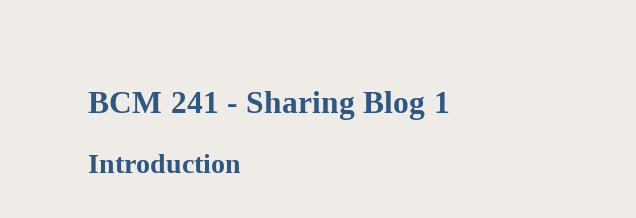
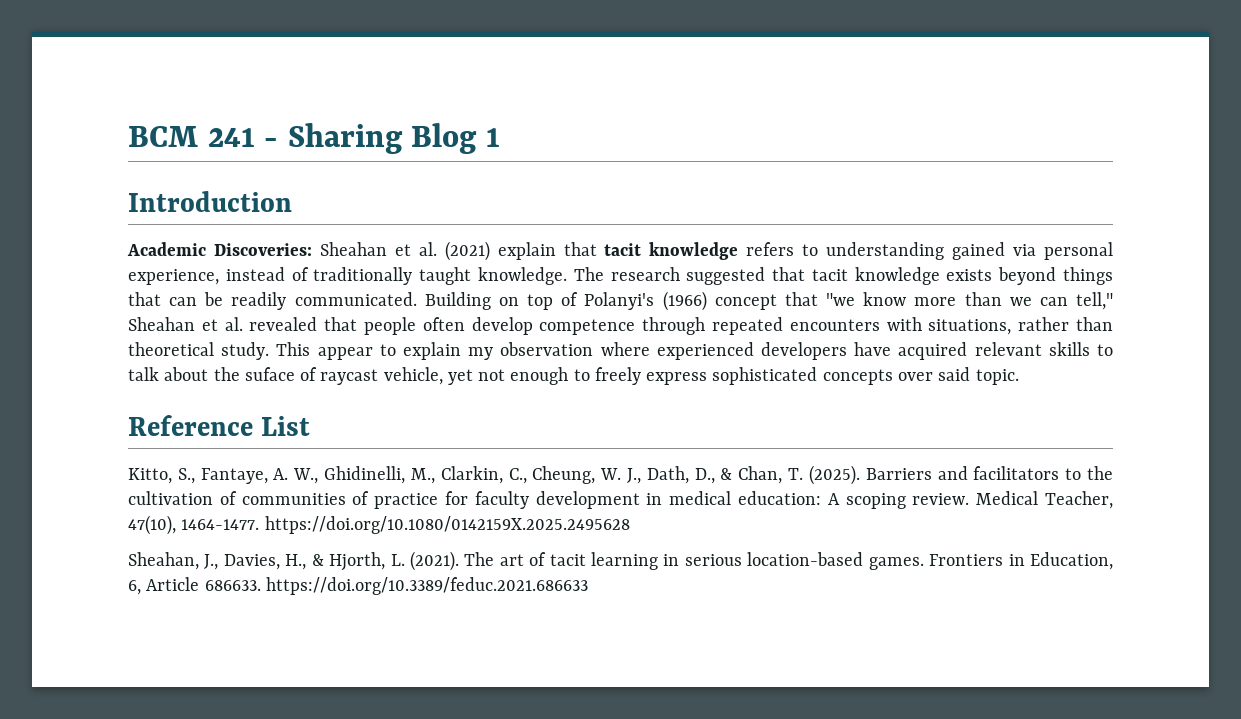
+ Academic Discoveries: Sheahan et al. (2021) explain that tacit knowledge refers to understanding gained via personal experience, instead of traditionally taught knowledge. The research suggested that tacit knowledge exists beyond things that can be readily communicated. Building on top of Polanyi's (1966) concept that "we know more than we can tell," Sheahan et al. revealed that people often develop competence through repeated encounters with situations, rather than theoretical study. This appear to explain my observation where experienced developers have acquired relevant skills to talk about the suface of raycast vehicle, yet not enough to freely express sophisticated concepts over said topic.
+ Reference List
+ Kitto, S., Fantaye, A. W., Ghidinelli, M., Clarkin, C., Cheung, W. J., Dath, D., & Chan, T. (2025). Barriers and facilitators to the cultivation of communities of practice for faculty development in medical education: A scoping review. Medical Teacher, 47(10), 1464-1477. https://doi.org/10.1080/0142159X.2025.2495628
+ Sheahan, J., Davies, H., & Hjorth, L. (2021). The art of tacit learning in serious location-based games. Frontiers in Education, 6, Article 686633. https://doi.org/10.3389/feduc.2021.686633

